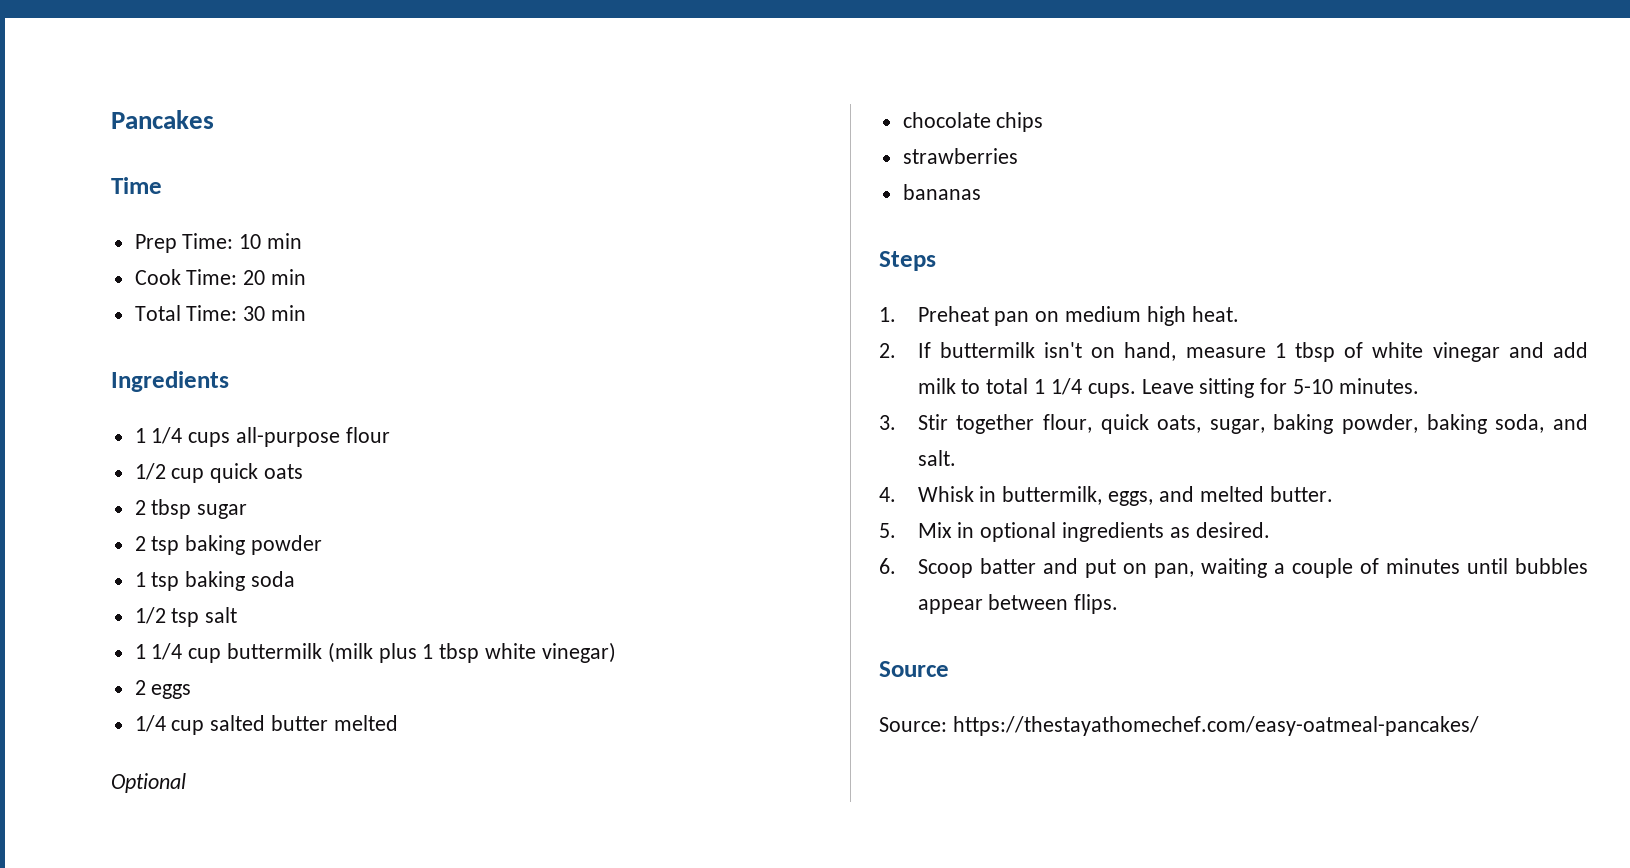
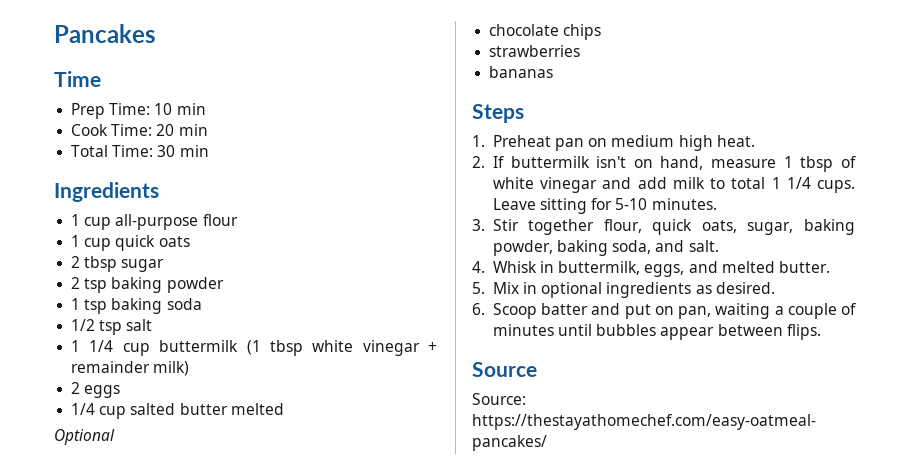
- 1 1/4 cups all-purpose flour
+ 1 cup all-purpose flour
- 1/2 cup quick oats
+ 1 cup quick oats
- 1 1/4 cup buttermilk (milk plus 1 tbsp white vinegar)
+ 1 1/4 cup buttermilk (1 tbsp white vinegar + remainder milk)

